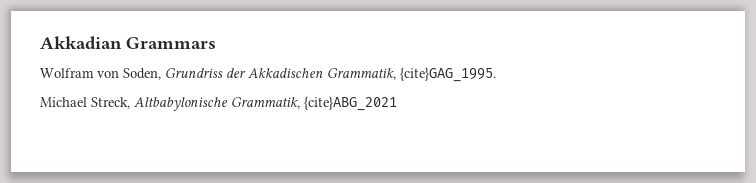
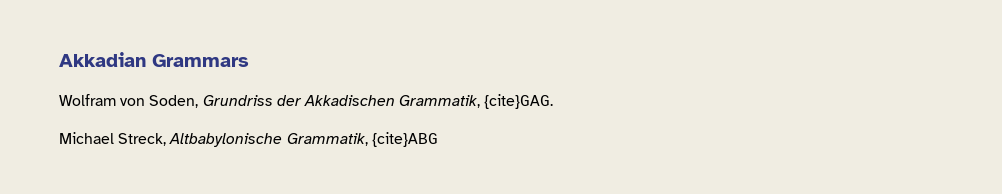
- Wolfram von Soden, Grundriss der Akkadischen Grammatik, {cite}GAG_1995.
+ Wolfram von Soden, Grundriss der Akkadischen Grammatik, {cite}GAG.
- Michael Streck, Altbabylonische Grammatik, {cite}ABG_2021
+ Michael Streck, Altbabylonische Grammatik, {cite}ABG

